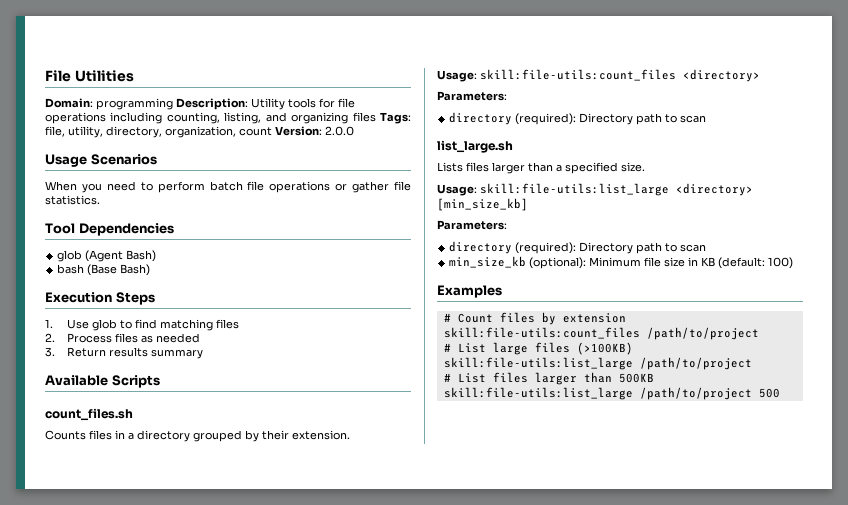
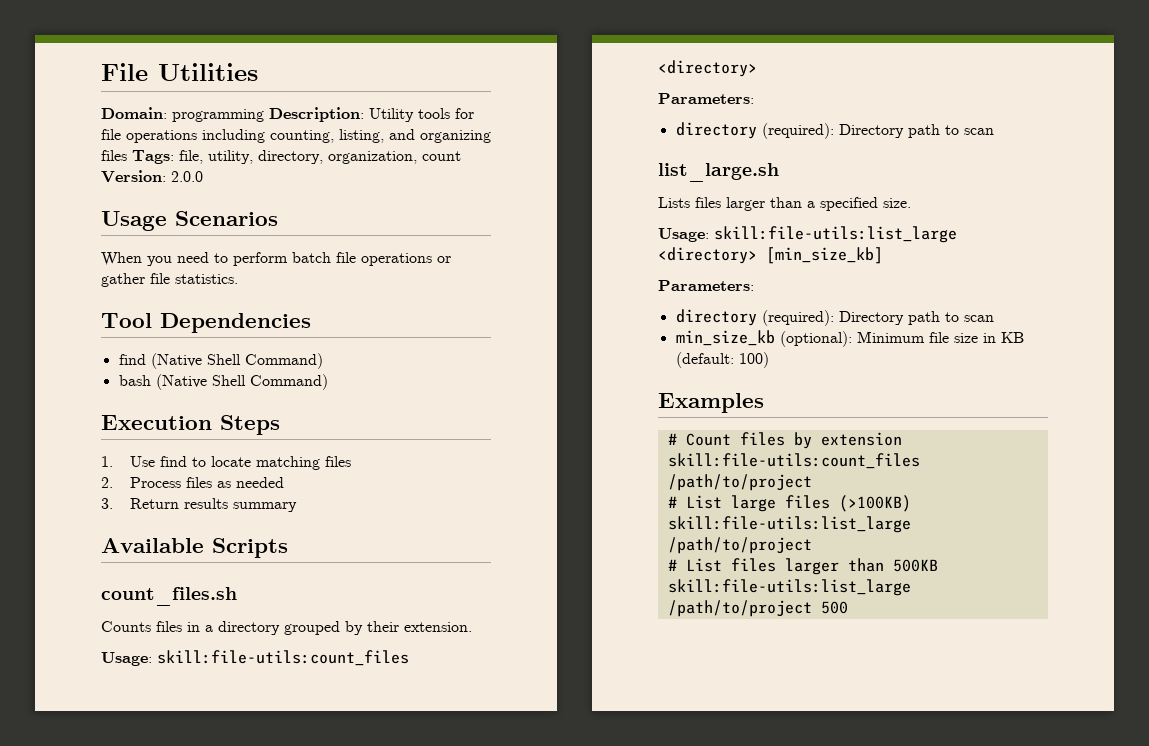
- glob (Agent Bash)
- bash (Base Bash)
+ find (Native Shell Command)
+ bash (Native Shell Command)
- 1. Use glob to find matching files
+ 1. Use find to locate matching files

